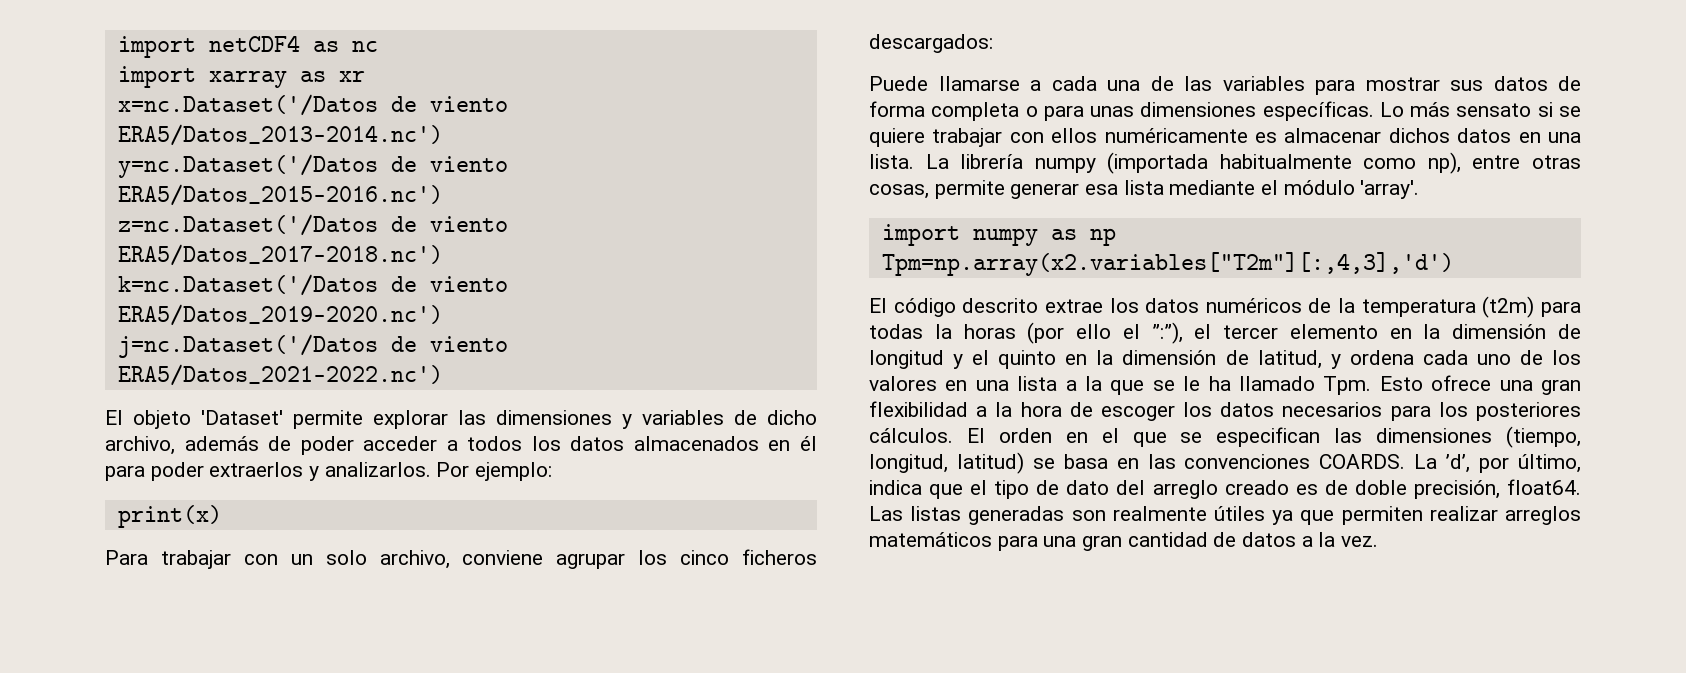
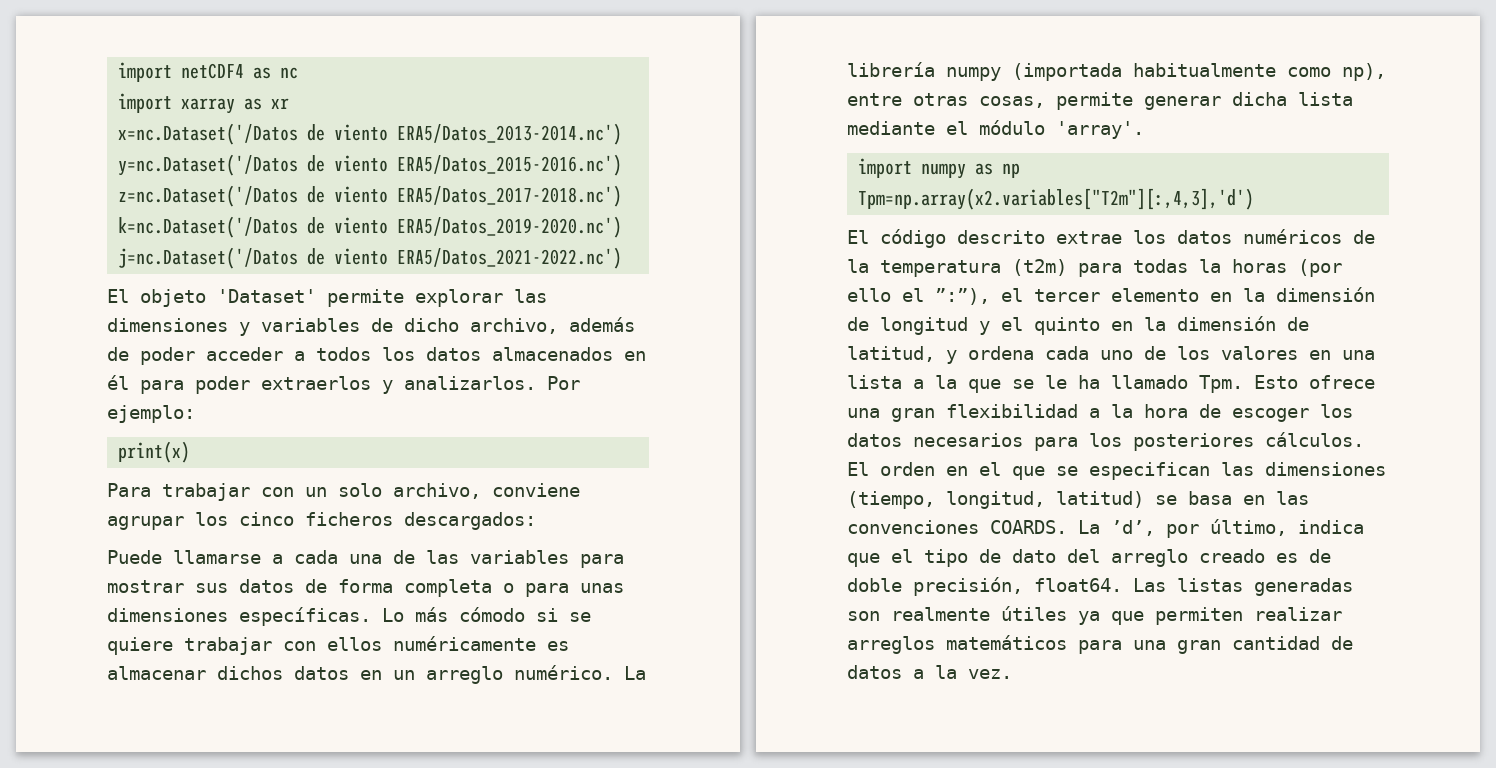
- Lo más sensato si se quiere trabajar con ellos numéricamente es almacenar dichos datos en una lista.
+ Lo más cómodo si se quiere trabajar con ellos numéricamente es almacenar dichos datos en un arreglo numérico.
- La librería numpy (importada habitualmente como np), entre otras cosas, permite generar esa lista mediante el módulo 'array'.
+ La librería numpy (importada habitualmente como np), entre otras cosas, permite generar dicha lista mediante el módulo 'array'.

